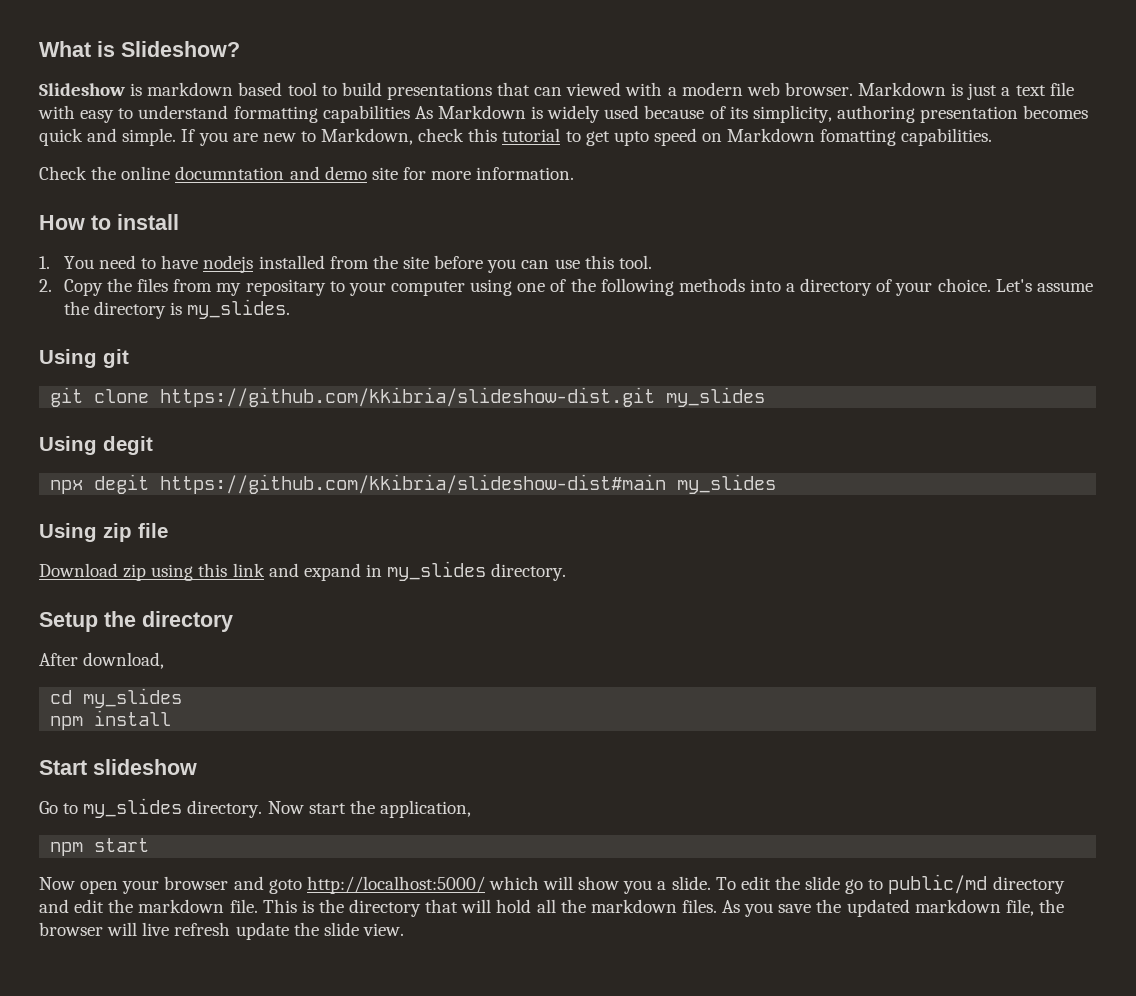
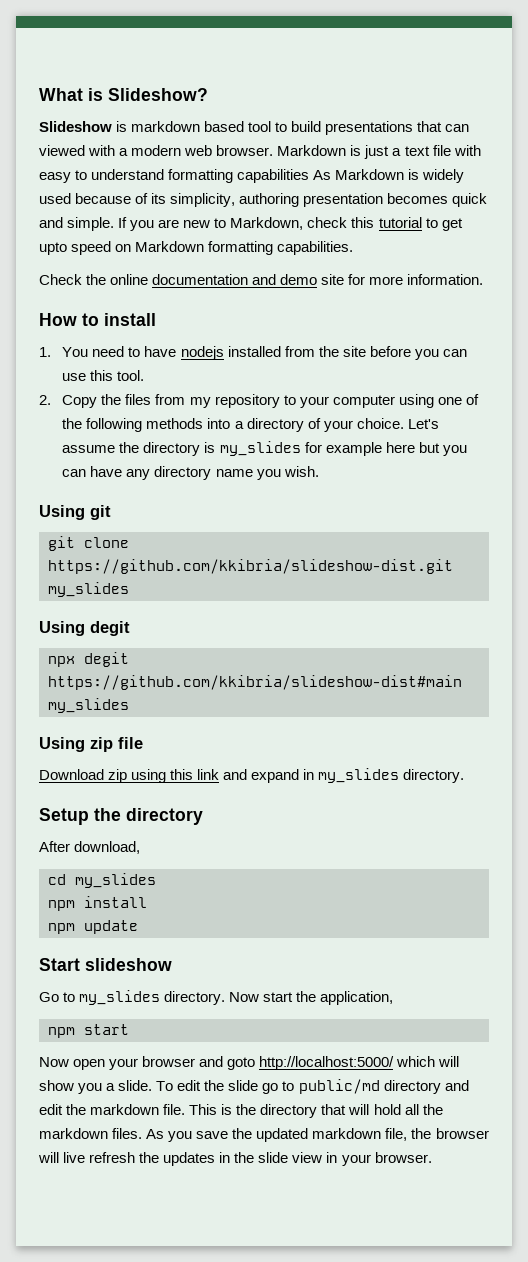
- If you are new to Markdown, check this tutorial to get upto speed on Markdown fomatting capabilities.
+ If you are new to Markdown, check this tutorial to get upto speed on Markdown formatting capabilities.
- Check the online documntation and demo site for more information.
+ Check the online documentation and demo site for more information.
- 2. Copy the files from my repositary to your computer using one of the following methods into a directory of your choice.
+ 2. Copy the files from my repository to your computer using one of the following methods into a directory of your choice.
- Let's assume the directory is my_slides.
+ Let's assume the directory is my_slides for example here but you can have any directory name you wish.
+ npm update
- As you save the updated markdown file, the browser will live refresh update the slide view.
+ As you save the updated markdown file, the browser will live refresh the updates in the slide view in your browser.

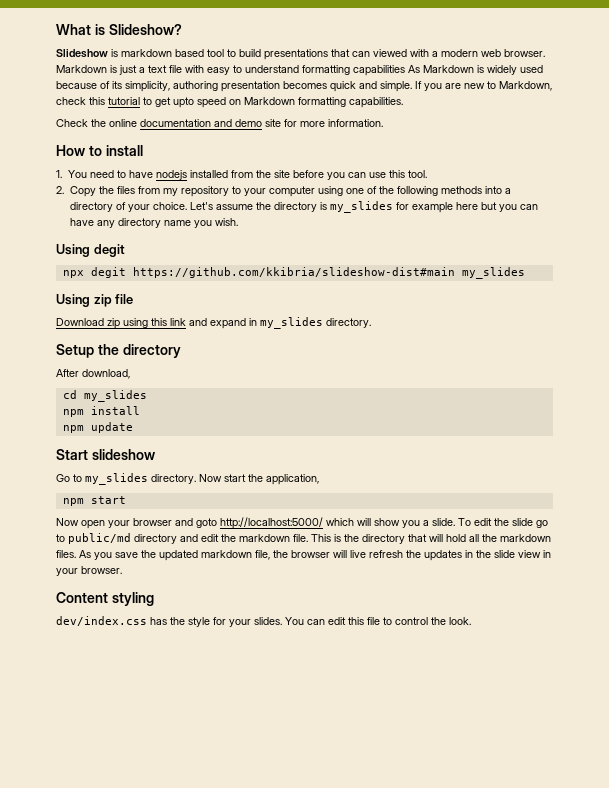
- Using git
- git clone https://github.com/kkibria/slideshow-dist.git my_slides
+ Content styling
+ dev/index.css has the style for your slides. You can edit this file to control the look.

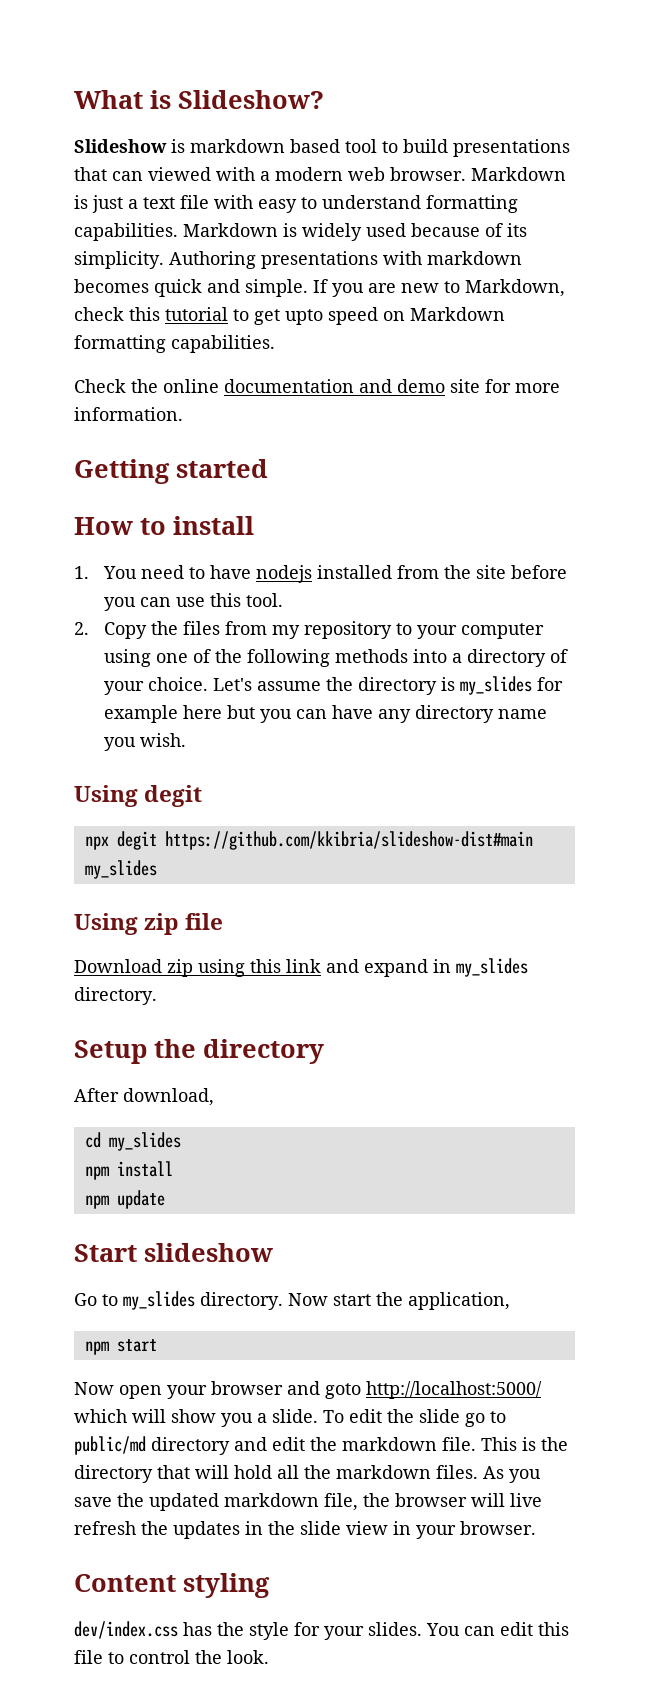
- Markdown is just a text file with easy to understand formatting capabilities As Markdown is widely used because of its simplicity, authoring presentation becomes quick and simple.
+ Markdown is just a text file with easy to understand formatting capabilities. Markdown is widely used because of its simplicity. Authoring presentations with markdown becomes quick and simple.
+ Getting started

